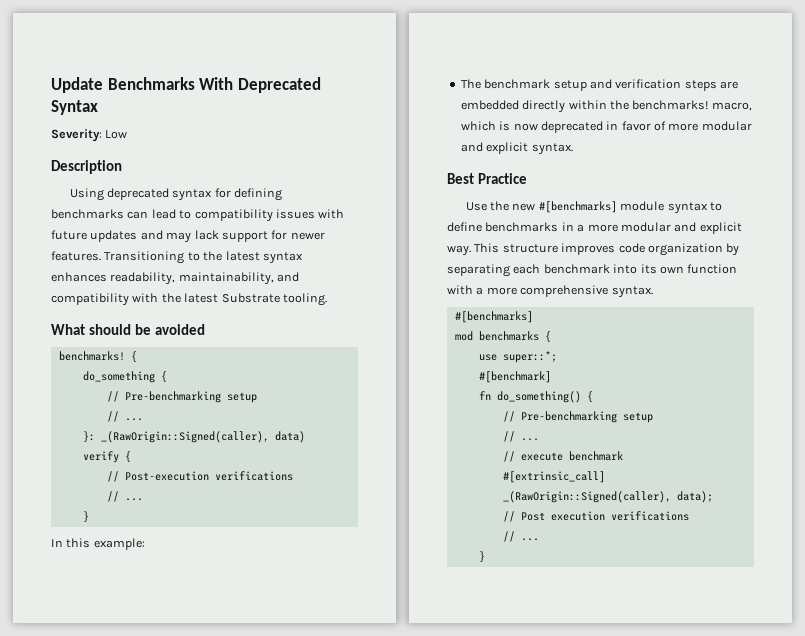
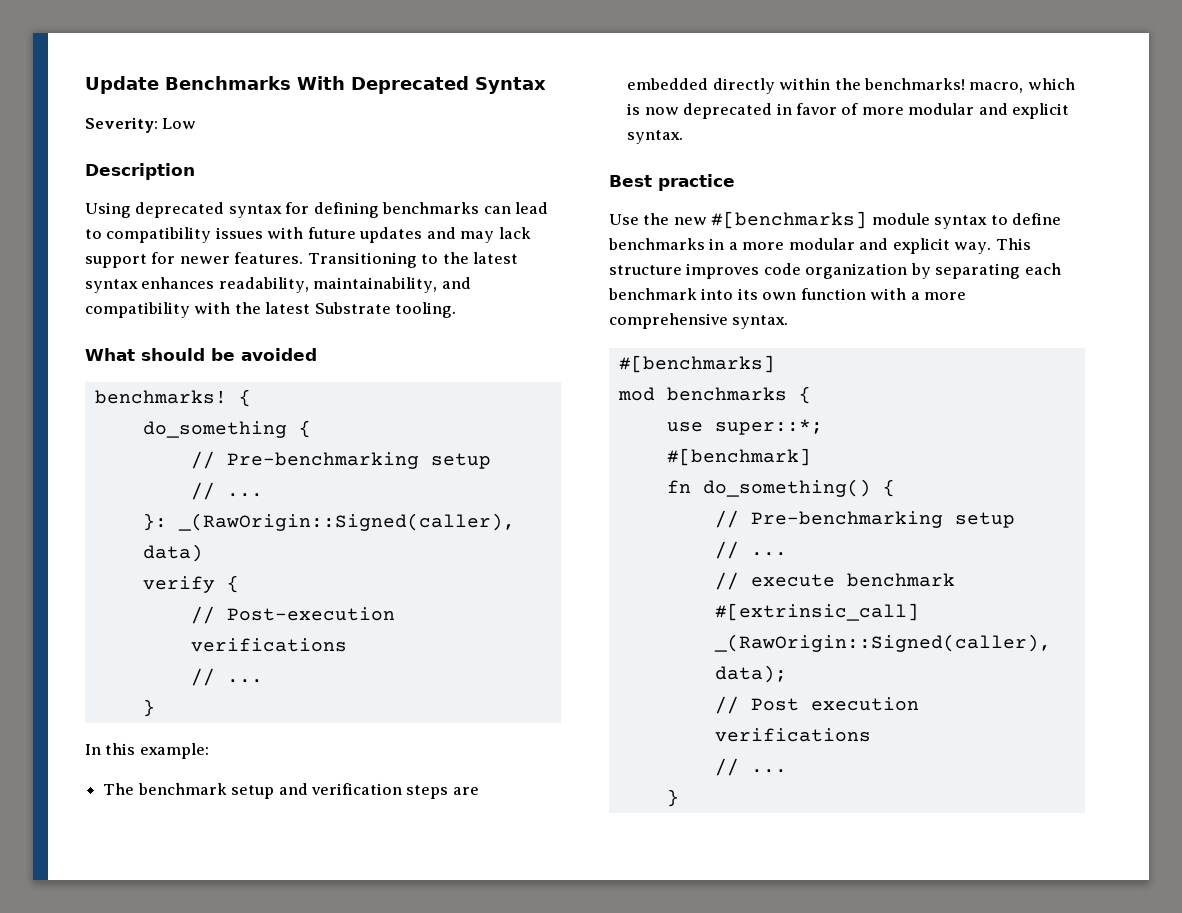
- Best Practice
+ Best practice

